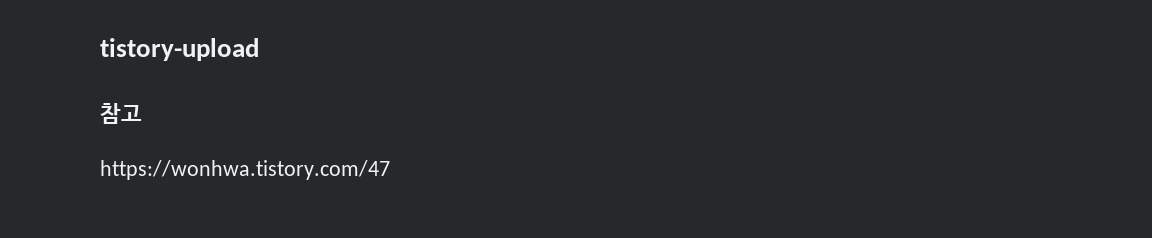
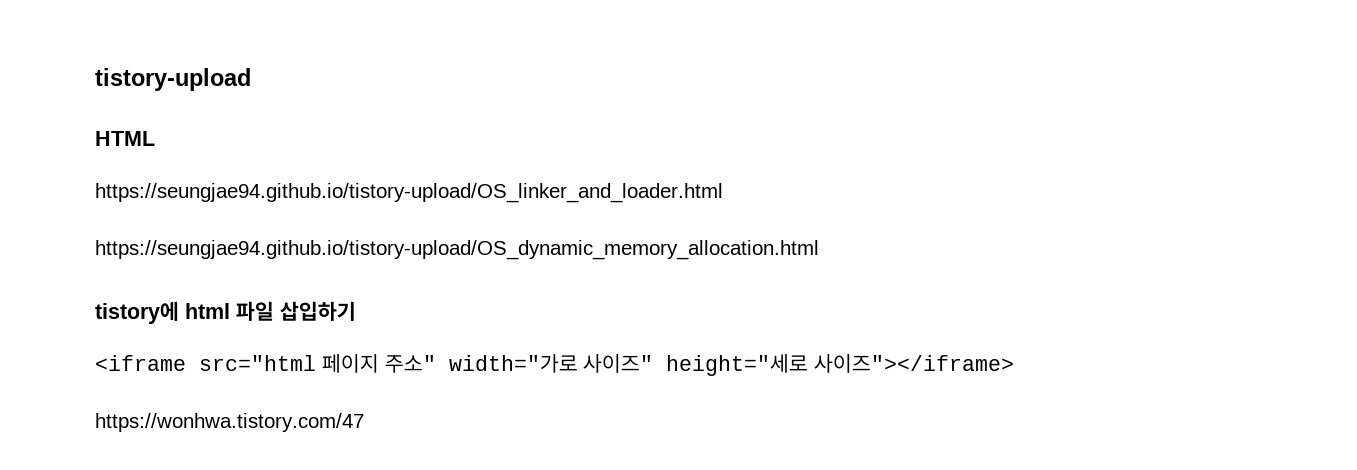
- 참고
+ HTML
+ https://seungjae94.github.io/tistory-upload/OS_linker_and_loader.html
+ https://seungjae94.github.io/tistory-upload/OS_dynamic_memory_allocation.html
+ tistory에 html 파일 삽입하기
+ <iframe src="html 페이지 주소" width="가로 사이즈" height="세로 사이즈"></iframe>

